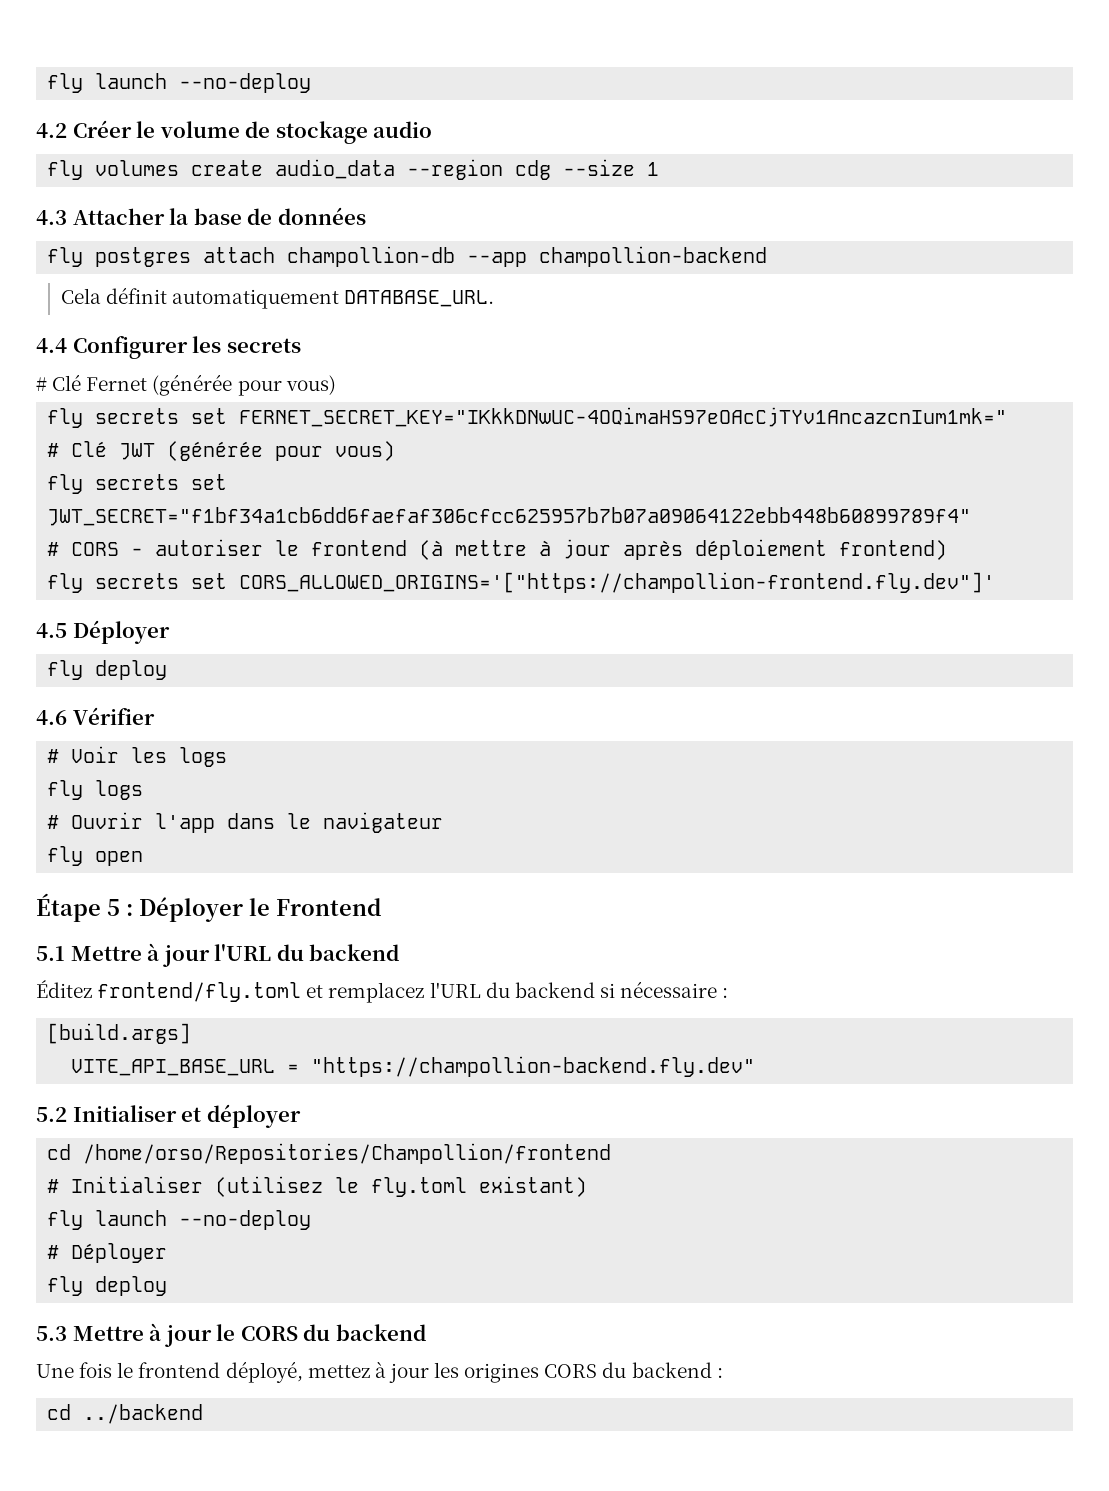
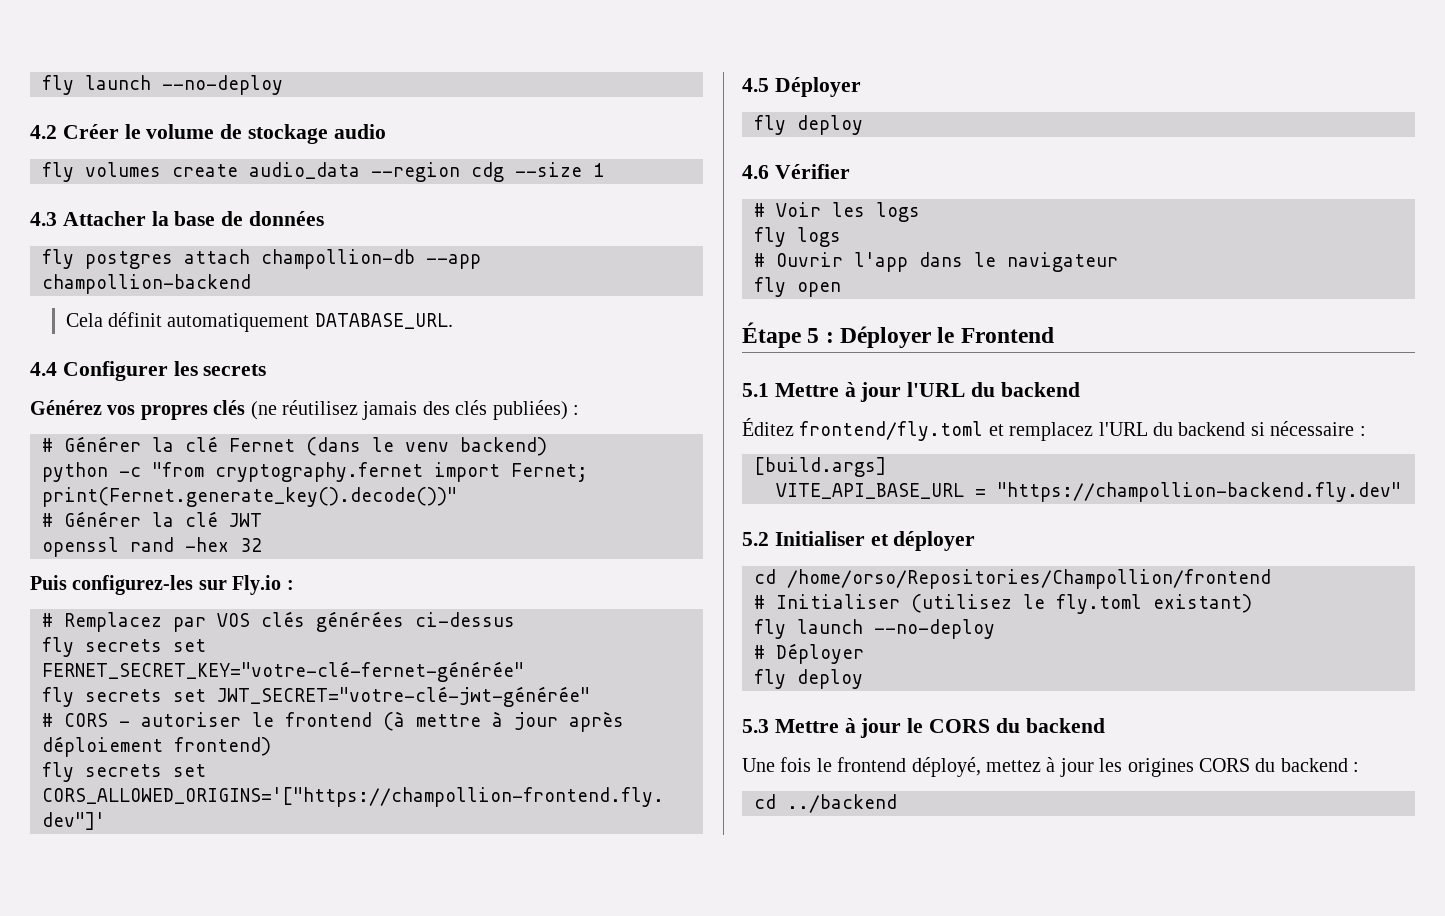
- # Clé Fernet (générée pour vous)
- fly secrets set FERNET_SECRET_KEY="IKkkDNwUC-4OQimaHS97eOAcCjTYv1AncazcnIum1mk="
- # Clé JWT (générée pour vous)
- fly secrets set JWT_SECRET="f1bf34a1cb6dd6faefaf306cfcc625957b7b07a09064122ebb448b60899789f4"
+ Générez vos propres clés (ne réutilisez jamais des clés publiées) :
+ # Générer la clé Fernet (dans le venv backend)
+ python -c "from cryptography.fernet import Fernet; print(Fernet.generate_key().decode())"
+ # Générer la clé JWT
+ openssl rand -hex 32
+ Puis configurez-les sur Fly.io :
+ # Remplacez par VOS clés générées ci-dessus
+ fly secrets set FERNET_SECRET_KEY="votre-clé-fernet-générée"
+ fly secrets set JWT_SECRET="votre-clé-jwt-générée"

